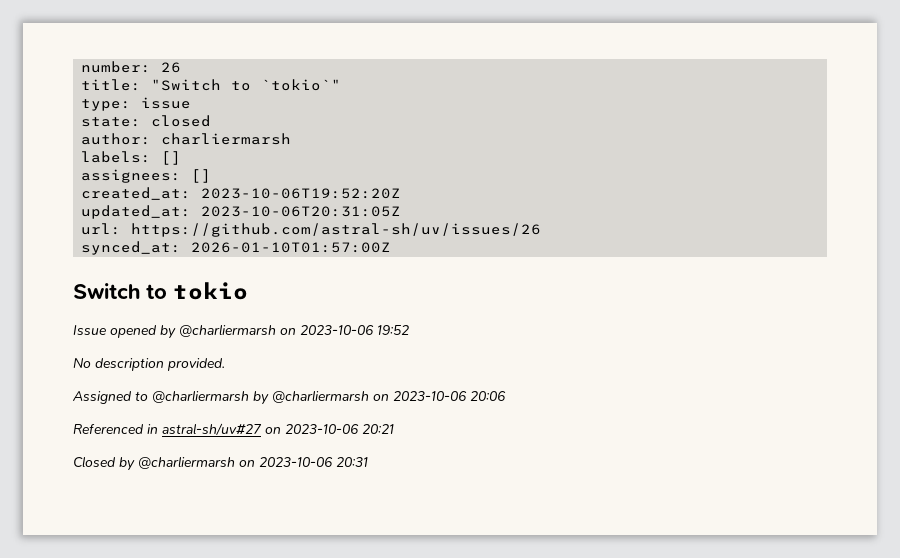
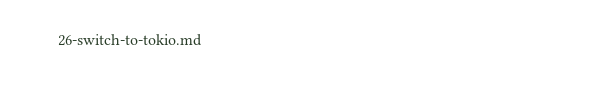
- number: 26
- title: "Switch to `tokio`"
- type: issue
- state: closed
- author: charliermarsh
- labels: []
- assignees: []
- created_at: 2023-10-06T19:52:20Z
- updated_at: 2023-10-06T20:31:05Z
- url: https://github.com/astral-sh/uv/issues/26
- synced_at: 2026-01-10T01:57:00Z
- Switch to tokio
- Issue opened by @charliermarsh on 2023-10-06 19:52
- No description provided.
- Assigned to @charliermarsh by @charliermarsh on 2023-10-06 20:06
- Referenced in astral-sh/uv#27 on 2023-10-06 20:21
- Closed by @charliermarsh on 2023-10-06 20:31
+ 26-switch-to-tokio.md

